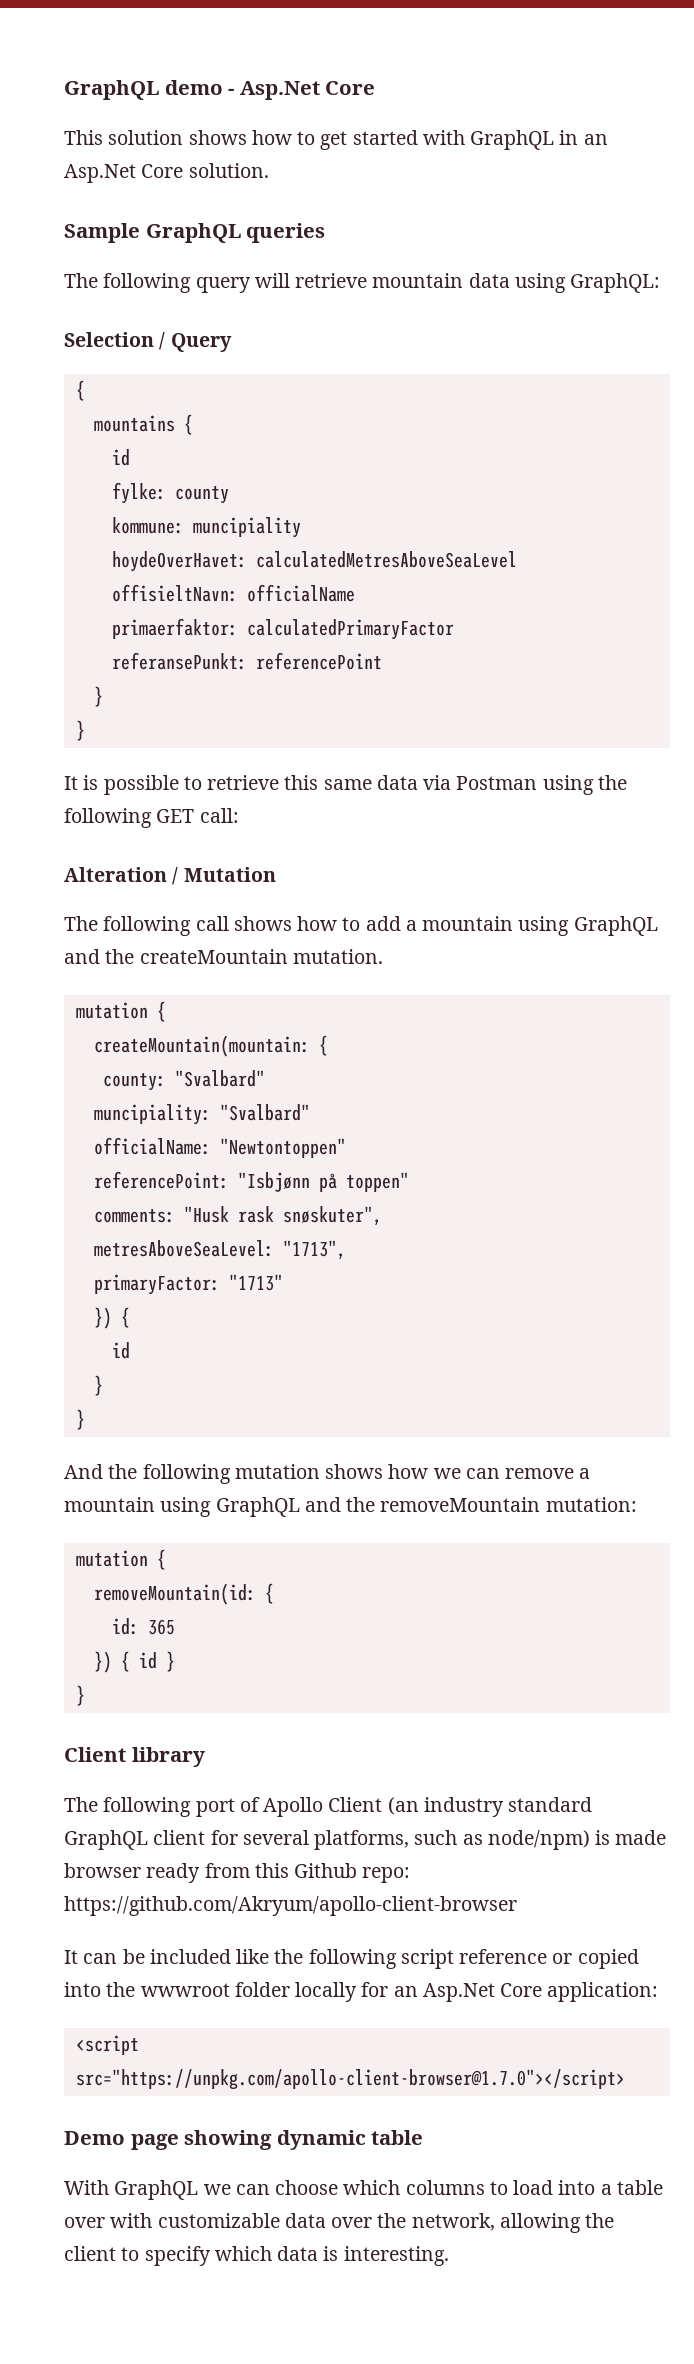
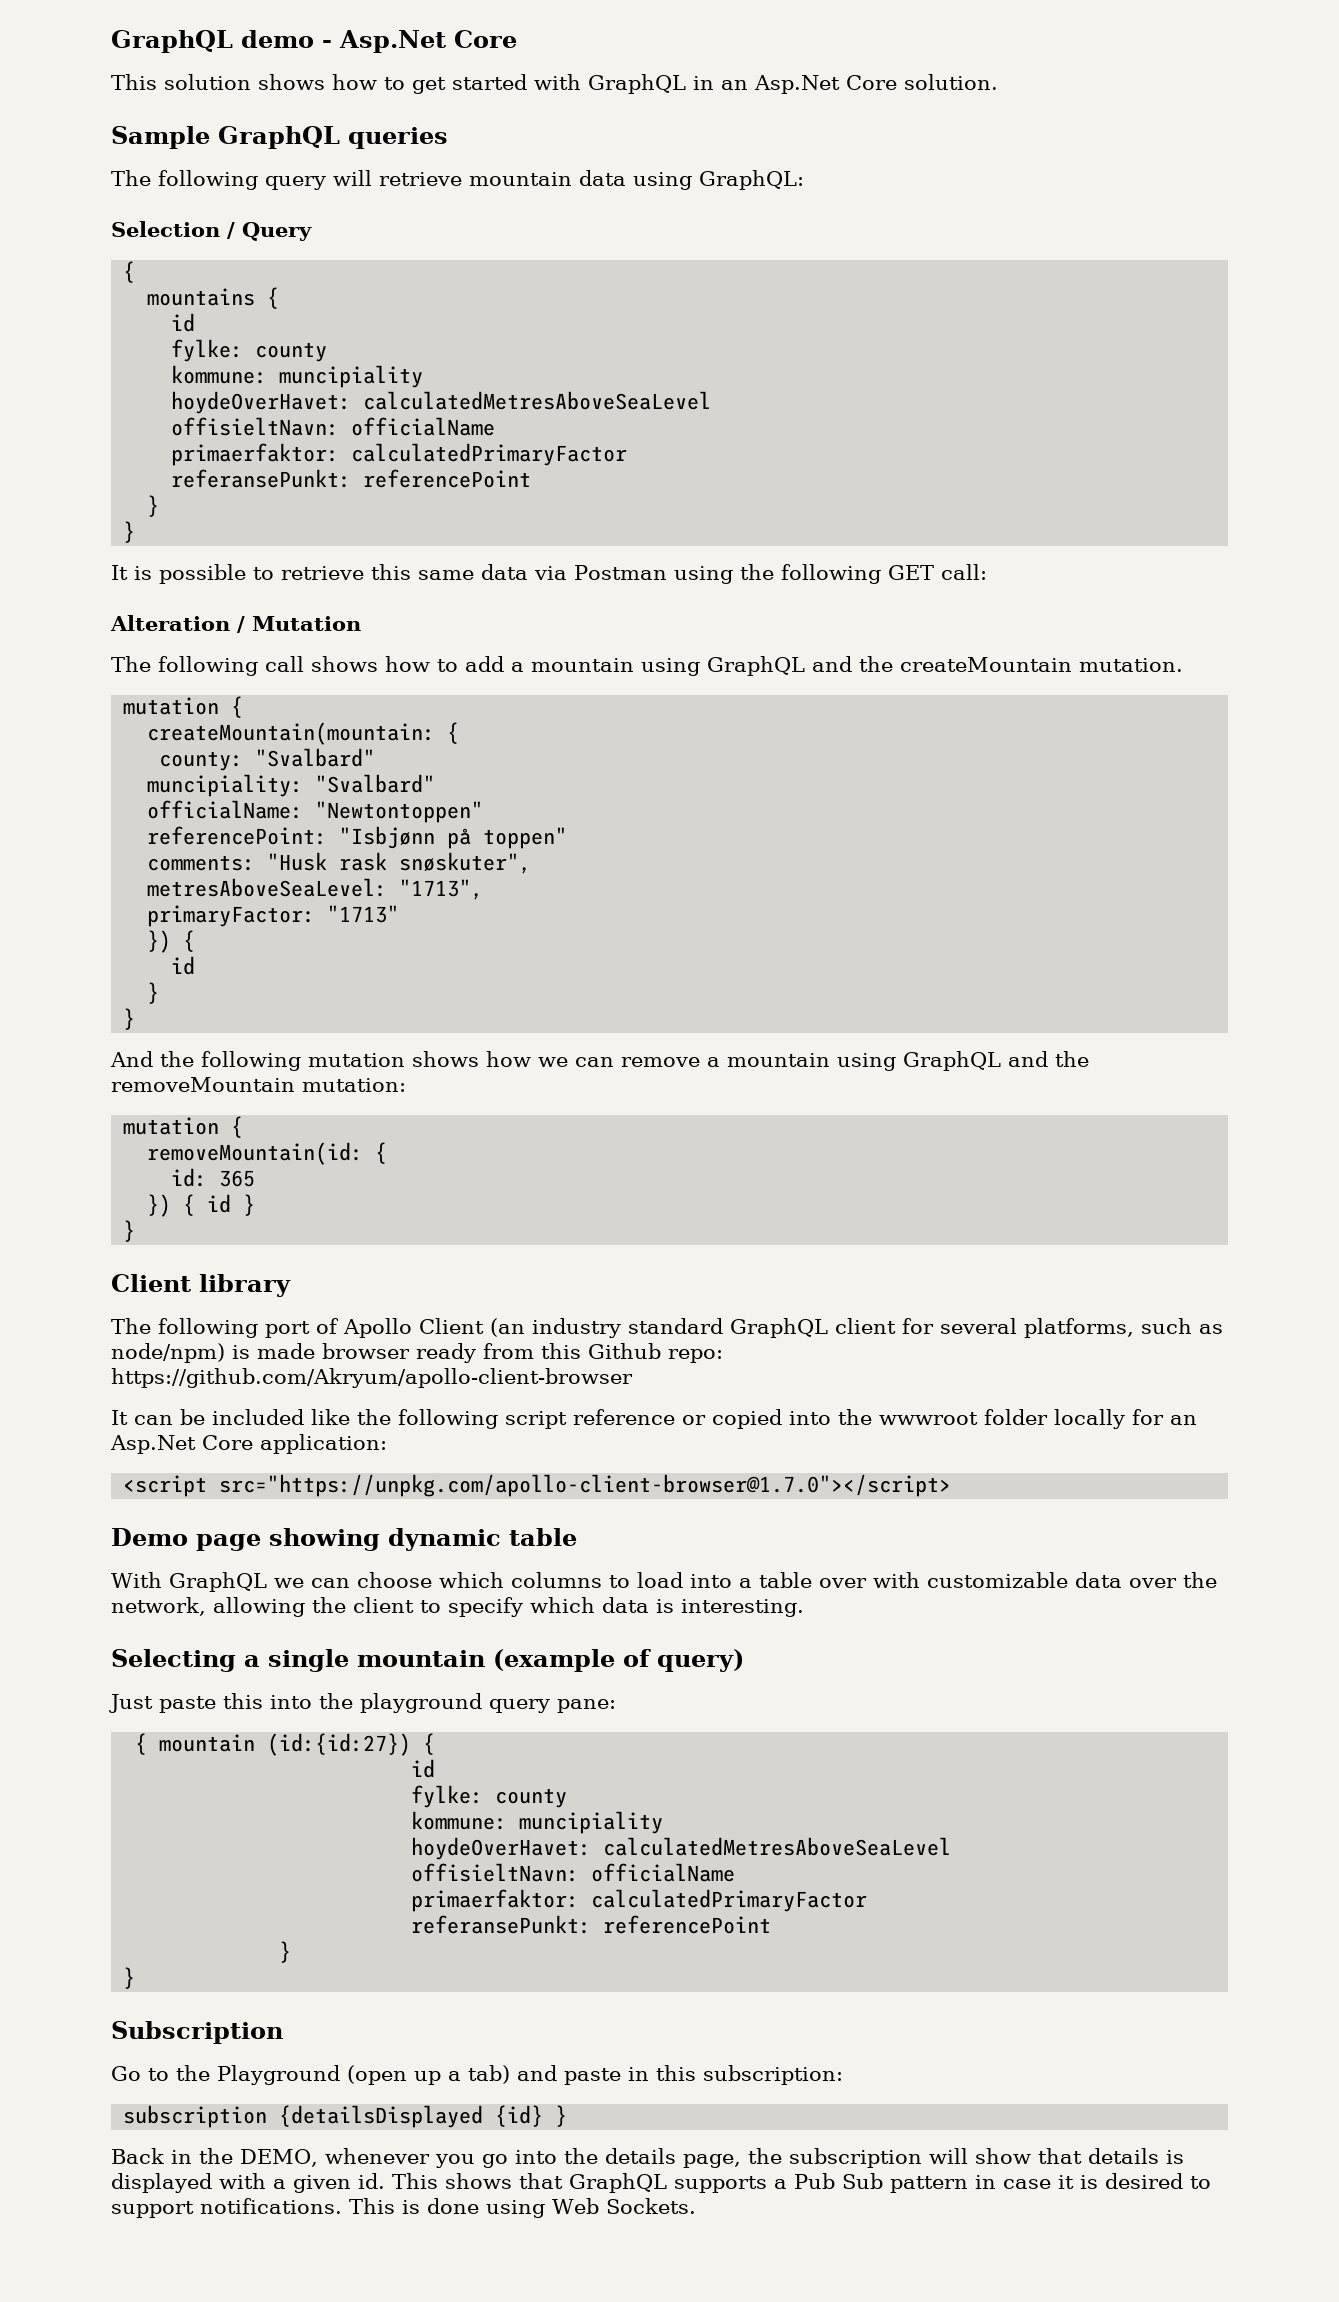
+ Selecting a single mountain (example of query)
+ Just paste this into the playground query pane:
+ { mountain (id:{id:27}) {
+ id
+ fylke: county
+ kommune: muncipiality
+ hoydeOverHavet: calculatedMetresAboveSeaLevel
+ offisieltNavn: officialName
+ primaerfaktor: calculatedPrimaryFactor
+ referansePunkt: referencePoint
+ }
+ }
+ Subscription
+ Go to the Playground (open up a tab) and paste in this subscription:
+ subscription {detailsDisplayed {id} }
+ Back in the DEMO, whenever you go into the details page, the subscription will show that details is displayed with a given id. This shows that GraphQL supports a Pub Sub pattern in case it is desired to support notifications. This is done using Web Sockets.

